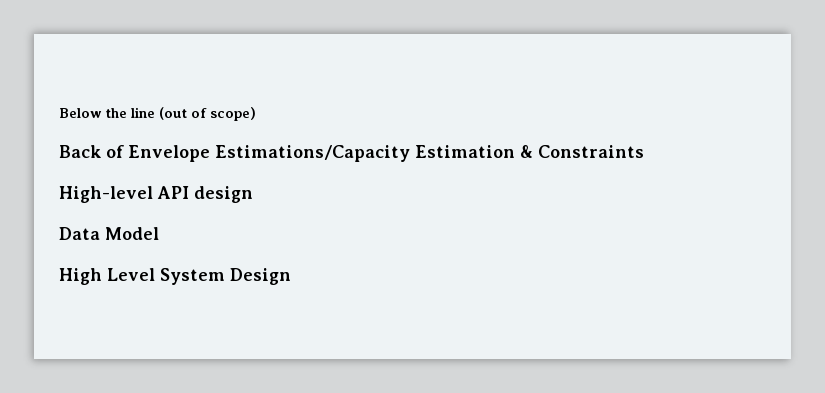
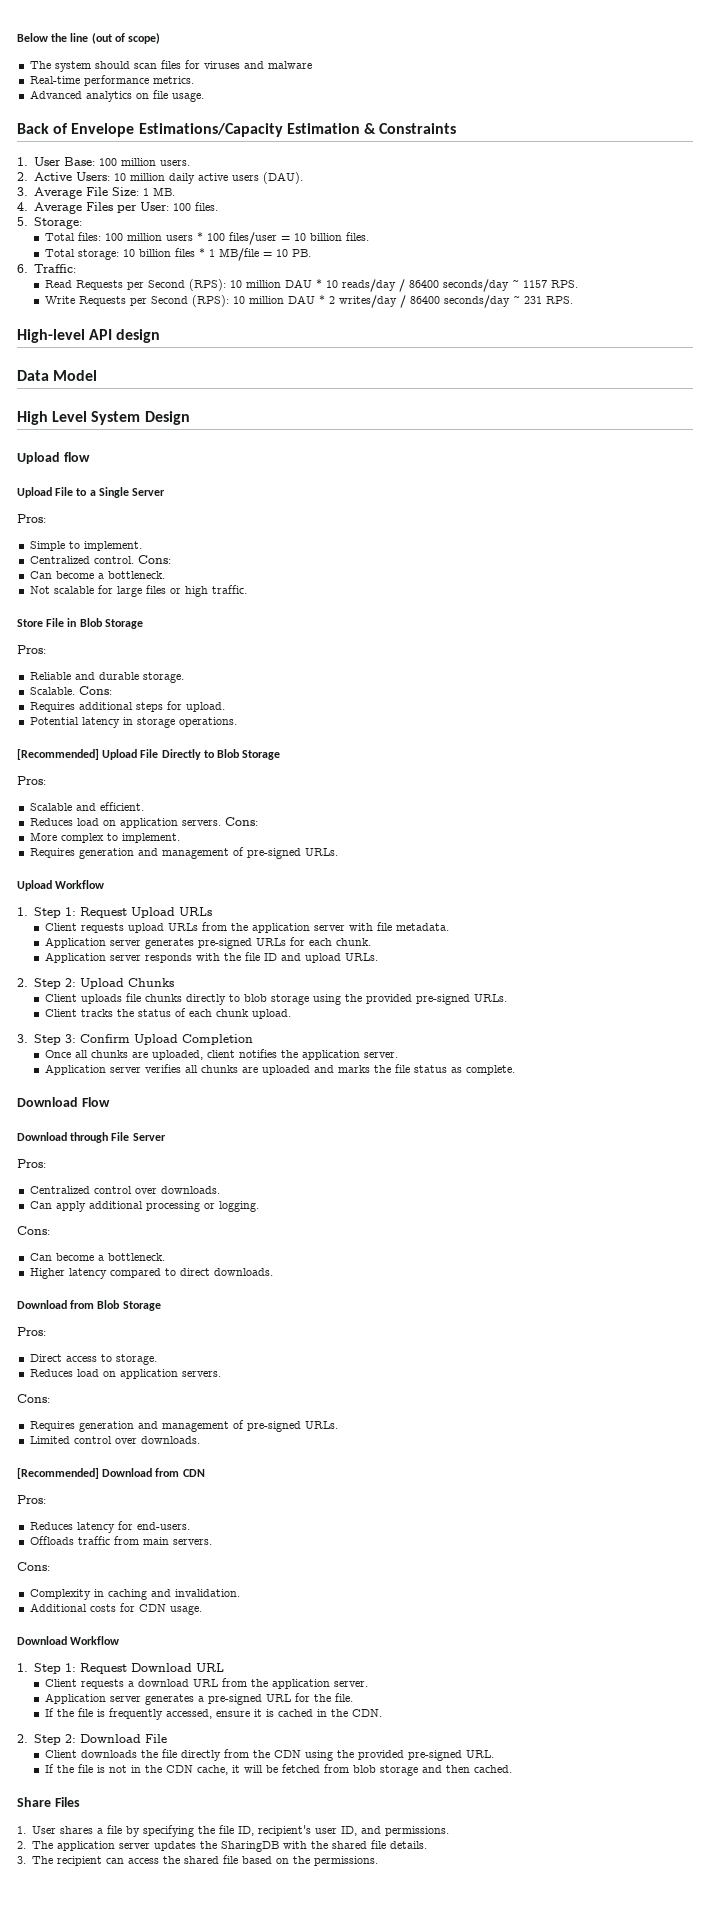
+ The system should scan files for viruses and malware
+ Real-time performance metrics.
+ Advanced analytics on file usage.
+ 1. User Base: 100 million users.
+ 2. Active Users: 10 million daily active users (DAU).
+ 3. Average File Size: 1 MB.
+ 4. Average Files per User: 100 files.
+ 5. Storage:
+ Total files: 100 million users * 100 files/user = 10 billion files.
+ Total storage: 10 billion files * 1 MB/file = 10 PB.
+ 6. Traffic:
+ Read Requests per Second (RPS): 10 million DAU * 10 reads/day / 86400 seconds/day ~ 1157 RPS.
+ Write Requests per Second (RPS): 10 million DAU * 2 writes/day / 86400 seconds/day ~ 231 RPS.
+ Upload flow
+ Upload File to a Single Server
+ Pros:
+ Simple to implement.
+ Centralized control. Cons:
+ Can become a bottleneck.
+ Not scalable for large files or high traffic.
+ Store File in Blob Storage
+ Pros:
+ Reliable and durable storage.
+ Scalable. Cons:
+ Requires additional steps for upload.
+ Potential latency in storage operations.
+ [Recommended] Upload File Directly to Blob Storage
+ Pros:
+ Scalable and efficient.
+ Reduces load on application servers. Cons:
+ More complex to implement.
+ Requires generation and management of pre-signed URLs.
+ Upload Workflow
+ 1. Step 1: Request Upload URLs
+ Client requests upload URLs from the application server with file metadata.
+ Application server generates pre-signed URLs for each chunk.
+ Application server responds with the file ID and upload URLs.
+ 2. Step 2: Upload Chunks
+ Client uploads file chunks directly to blob storage using the provided pre-signed URLs.
+ Client tracks the status of each chunk upload.
+ 3. Step 3: Confirm Upload Completion
+ Once all chunks are uploaded, client notifies the application server.
+ Application server verifies all chunks are uploaded and marks the file status as complete.
+ Download Flow
+ Download through File Server
+ Pros:
+ Centralized control over downloads.
+ Can apply additional processing or logging.
+ Cons:
+ Can become a bottleneck.
+ Higher latency compared to direct downloads.
+ Download from Blob Storage
+ Pros:
+ Direct access to storage.
+ Reduces load on application servers.
+ Cons:
+ Requires generation and management of pre-signed URLs.
+ Limited control over downloads.
+ [Recommended] Download from CDN
+ Pros:
+ Reduces latency for end-users.
+ Offloads traffic from main servers.
+ Cons:
+ Complexity in caching and invalidation.
+ Additional costs for CDN usage.
+ Download Workflow
+ 1. Step 1: Request Download URL
+ Client requests a download URL from the application server.
+ Application server generates a pre-signed URL for the file.
+ If the file is frequently accessed, ensure it is cached in the CDN.
+ 2. Step 2: Download File
+ Client downloads the file directly from the CDN using the provided pre-signed URL.
+ If the file is not in the CDN cache, it will be fetched from blob storage and then cached.
+ Share Files
+ 1. User shares a file by specifying the file ID, recipient's user ID, and permissions.
+ 2. The application server updates the SharingDB with the shared file details.
+ 3. The recipient can access the shared file based on the permissions.

